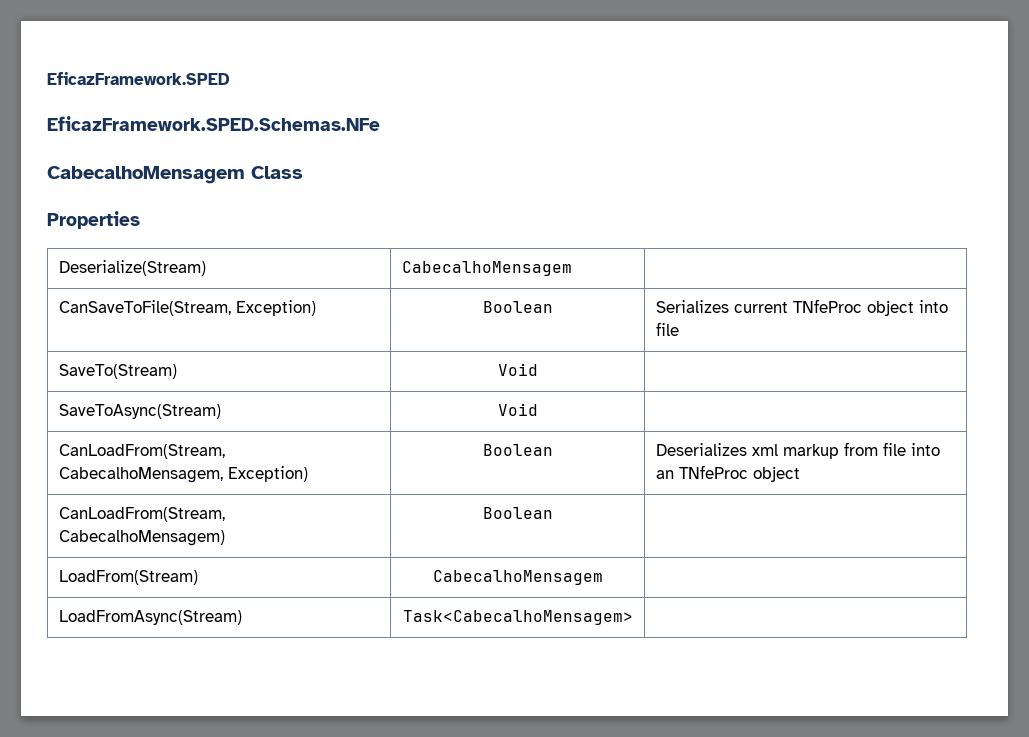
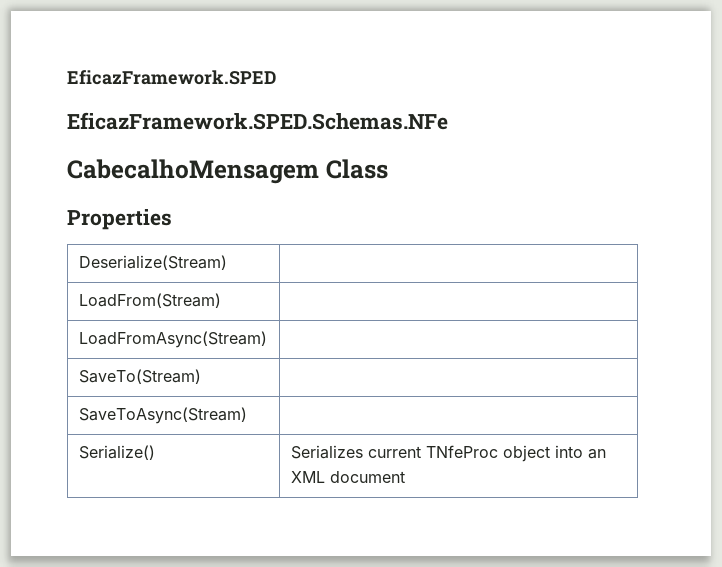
- Deserialize(Stream) | CabecalhoMensagem |
- CanSaveToFile(Stream, Exception) | Boolean | Serializes current TNfeProc object into file
- SaveTo(Stream) | Void |
- SaveToAsync(Stream) | Void |
- CanLoadFrom(Stream, CabecalhoMensagem, Exception) | Boolean | Deserializes xml markup from file into an TNfeProc object
- CanLoadFrom(Stream, CabecalhoMensagem) | Boolean |
- LoadFrom(Stream) | CabecalhoMensagem |
- LoadFromAsync(Stream) | Task<CabecalhoMensagem> |
+ Deserialize(Stream) |
+ LoadFrom(Stream) |
+ LoadFromAsync(Stream) |
+ SaveTo(Stream) |
+ SaveToAsync(Stream) |
+ Serialize() | Serializes current TNfeProc object into an XML document

